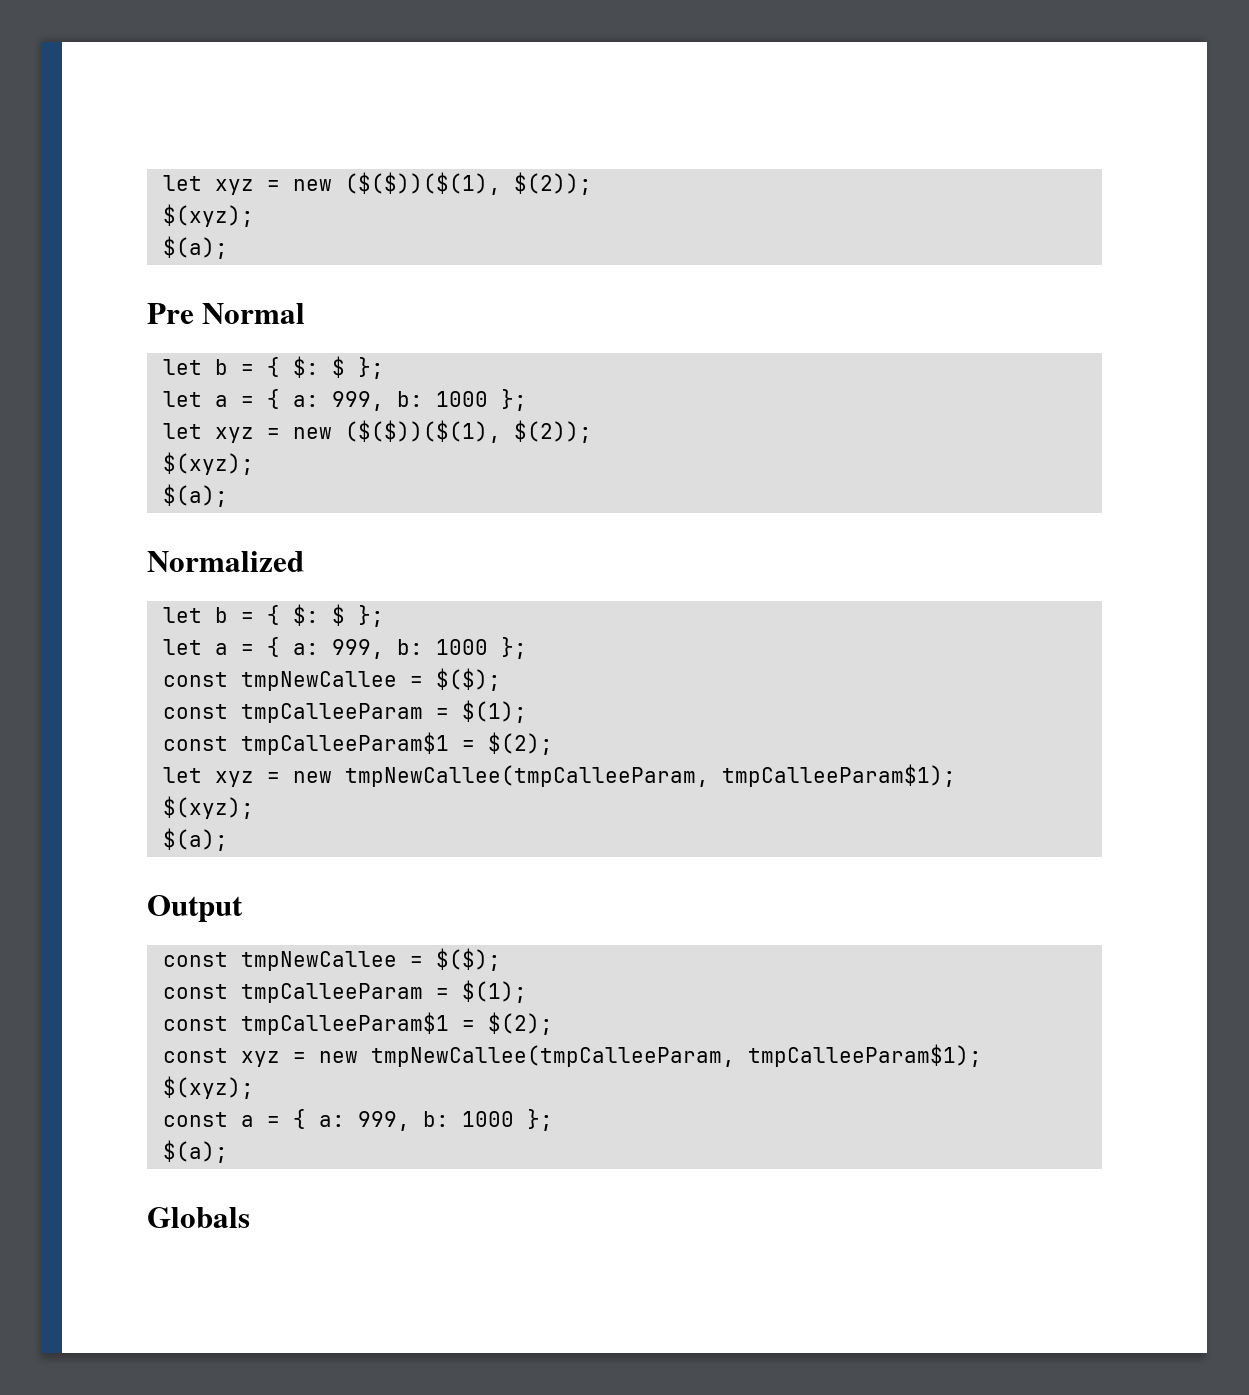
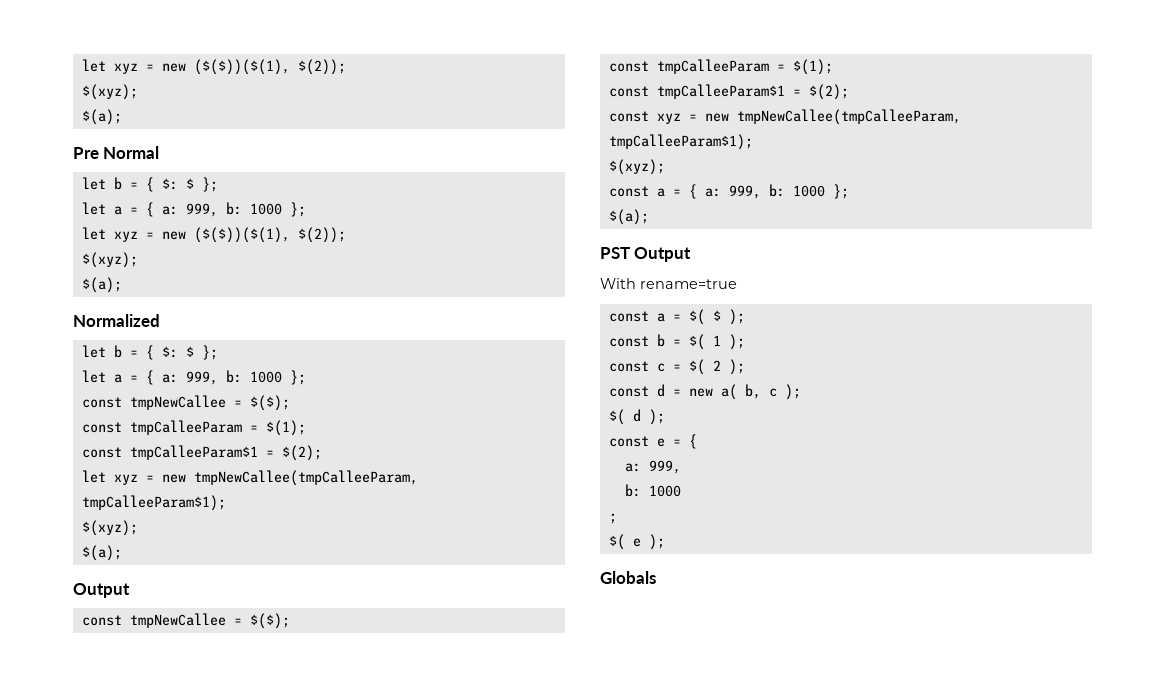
+ PST Output
+ With rename=true
+ const a = $( $ );
+ const b = $( 1 );
+ const c = $( 2 );
+ const d = new a( b, c );
+ $( d );
+ const e = {
+ a: 999,
+ b: 1000
+ ;
+ $( e );

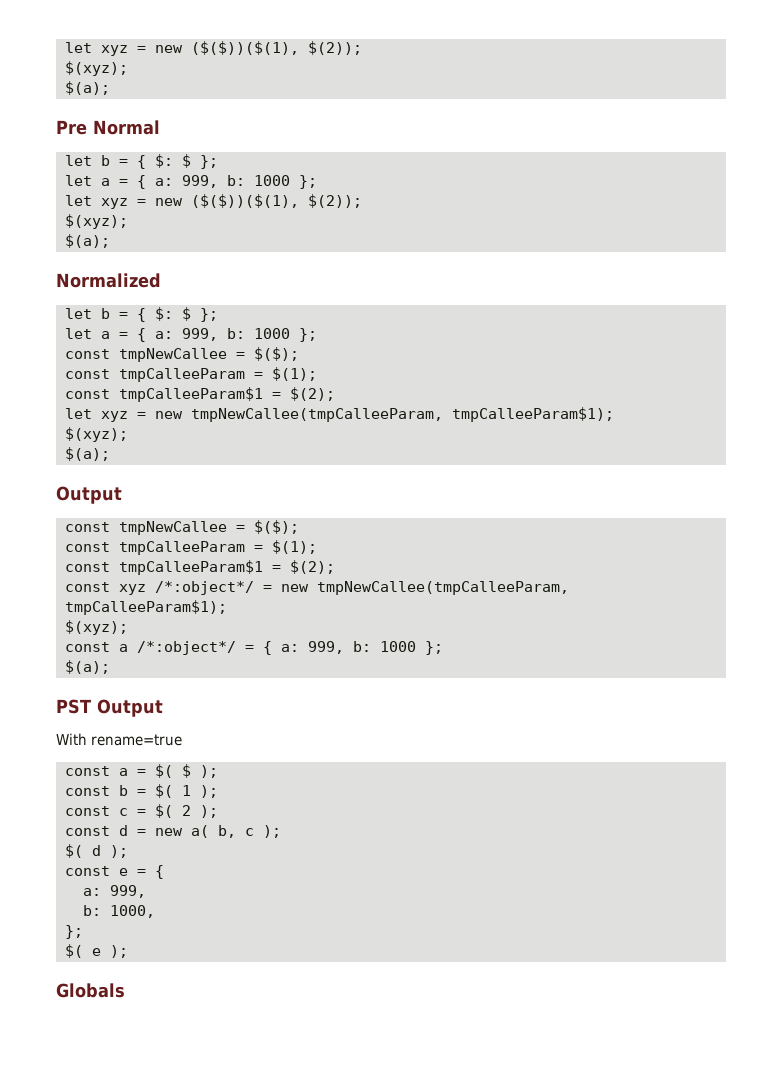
- const xyz = new tmpNewCallee(tmpCalleeParam, tmpCalleeParam$1);
+ const xyz /*:object*/ = new tmpNewCallee(tmpCalleeParam, tmpCalleeParam$1);
- const a = { a: 999, b: 1000 };
+ const a /*:object*/ = { a: 999, b: 1000 };
  const e = {
  a: 999,
- b: 1000
- ;
+ b: 1000,
+ };

